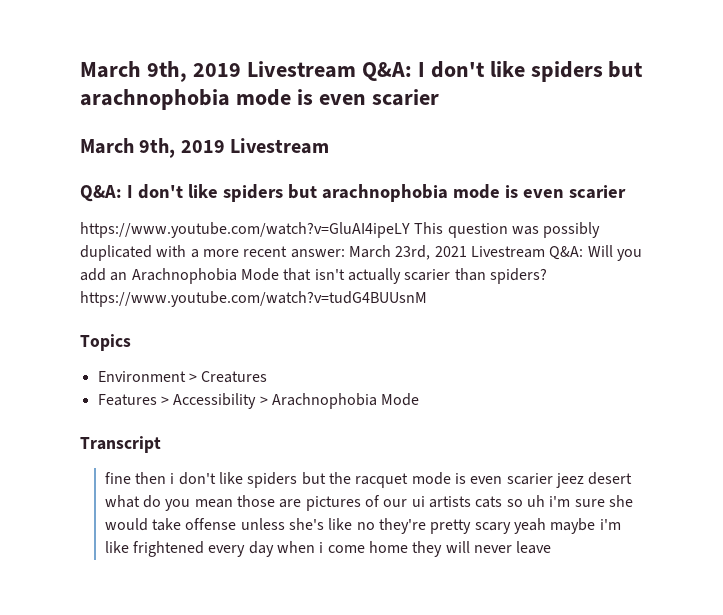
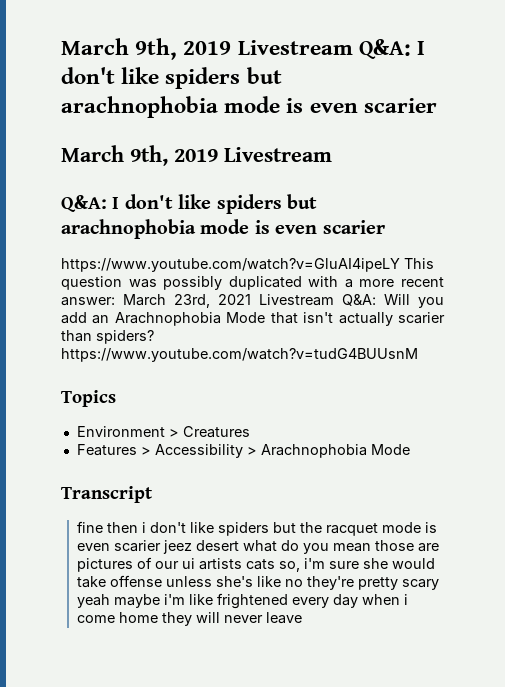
- fine then i don't like spiders but the racquet mode is even scarier jeez desert what do you mean those are pictures of our ui artists cats so uh i'm sure she would take offense unless she's like no they're pretty scary yeah maybe i'm like frightened every day when i come home they will never leave
+ fine then i don't like spiders but the racquet mode is even scarier jeez desert what do you mean those are pictures of our ui artists cats so, i'm sure she would take offense unless she's like no they're pretty scary yeah maybe i'm like frightened every day when i come home they will never leave

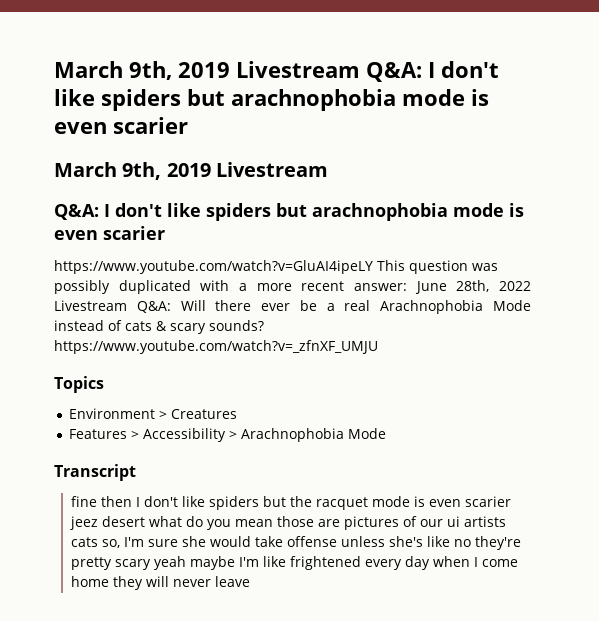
- https://www.youtube.com/watch?v=GluAI4ipeLY This question was possibly duplicated with a more recent answer: March 23rd, 2021 Livestream Q&A: Will you add an Arachnophobia Mode that isn't actually scarier than spiders? https://www.youtube.com/watch?v=tudG4BUUsnM
+ https://www.youtube.com/watch?v=GluAI4ipeLY This question was possibly duplicated with a more recent answer: June 28th, 2022 Livestream Q&A: Will there ever be a real Arachnophobia Mode instead of cats & scary sounds? https://www.youtube.com/watch?v=_zfnXF_UMJU
- fine then i don't like spiders but the racquet mode is even scarier jeez desert what do you mean those are pictures of our ui artists cats so, i'm sure she would take offense unless she's like no they're pretty scary yeah maybe i'm like frightened every day when i come home they will never leave
+ fine then I don't like spiders but the racquet mode is even scarier jeez desert what do you mean those are pictures of our ui artists cats so, I'm sure she would take offense unless she's like no they're pretty scary yeah maybe I'm like frightened every day when I come home they will never leave

